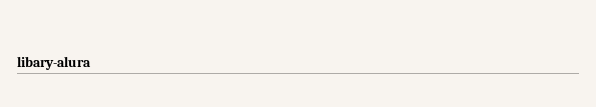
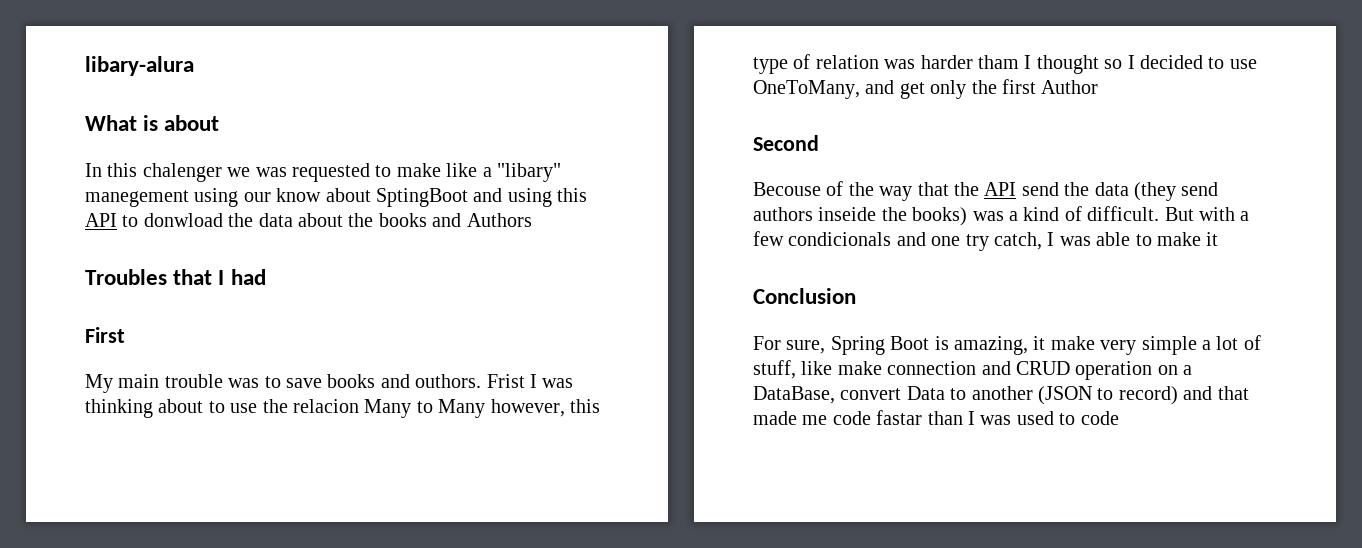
+ What is about
+ In this chalenger we was requested to make like a "libary" manegement using our know about SptingBoot and using this API to donwload the data about the books and Authors
+ Troubles that I had
+ First
+ My main trouble was to save books and outhors. Frist I was thinking about to use the relacion Many to Many however, this type of relation was harder tham I thought so I decided to use OneToMany, and get only the first Author
+ Second
+ Becouse of the way that the API send the data (they send authors inseide the books) was a kind of difficult. But with a few condicionals and one try catch, I was able to make it
+ Conclusion
+ For sure, Spring Boot is amazing, it make very simple a lot of stuff, like make connection and CRUD operation on a DataBase, convert Data to another (JSON to record) and that made me code fastar than I was used to code

